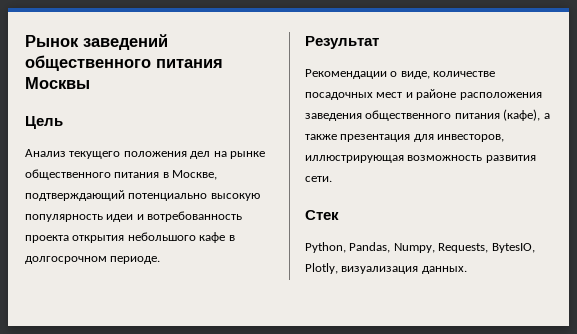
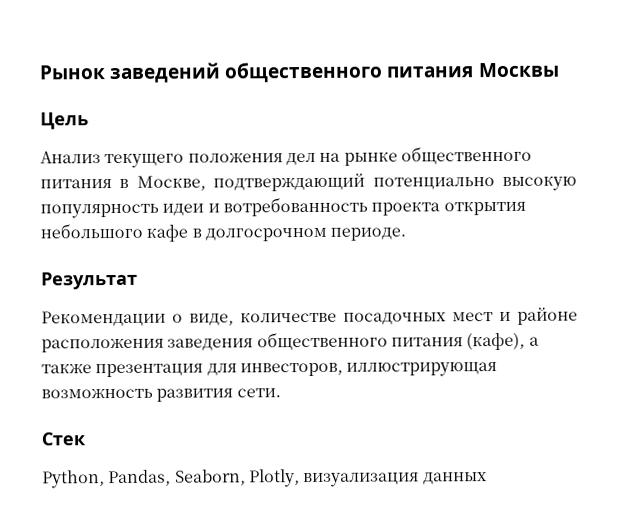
- Python, Pandas, Numpy, Requests, BytesIO, Plotly, визуализация данных.
+ Python, Pandas, Seaborn, Plotly, визуализация данных

